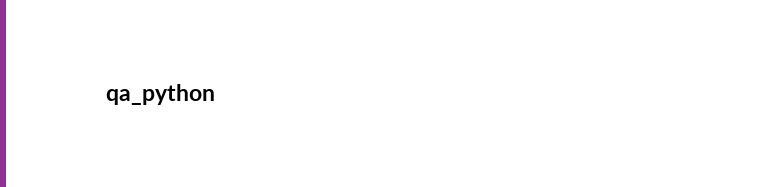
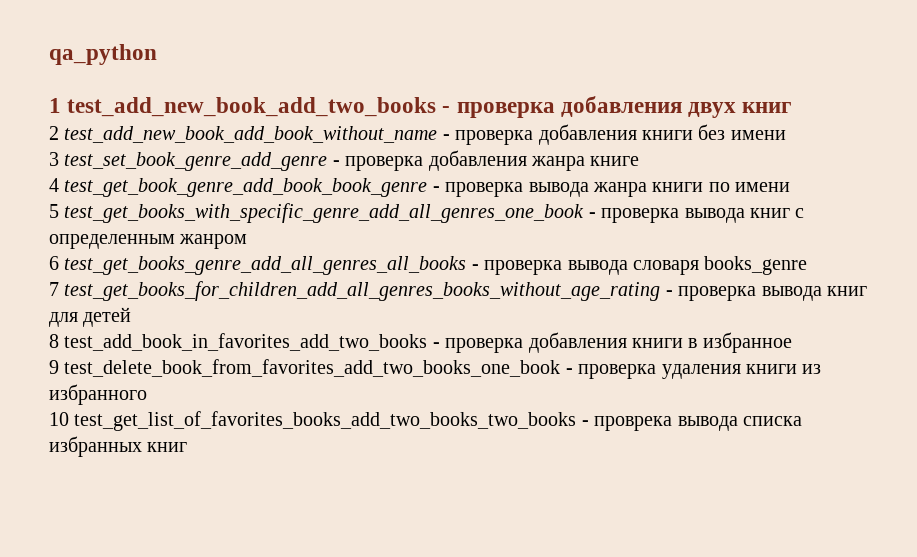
+ 1 test_add_new_book_add_two_books - проверка добавления двух книг
+ 2 test_add_new_book_add_book_without_name - проверка добавления книги без имени
+ 3 test_set_book_genre_add_genre - проверка добавления жанра книге
+ 4 test_get_book_genre_add_book_book_genre - проверка вывода жанра книги по имени
+ 5 test_get_books_with_specific_genre_add_all_genres_one_book - проверка вывода книг с определенным жанром
+ 6 test_get_books_genre_add_all_genres_all_books - проверка вывода словаря books_genre
+ 7 test_get_books_for_children_add_all_genres_books_without_age_rating - проверка вывода книг для детей
+ 8 test_add_book_in_favorites_add_two_books - проверка добавления книги в избранное
+ 9 test_delete_book_from_favorites_add_two_books_one_book - проверка удаления книги из избранного
+ 10 test_get_list_of_favorites_books_add_two_books_two_books - проврека вывода списка избранных книг

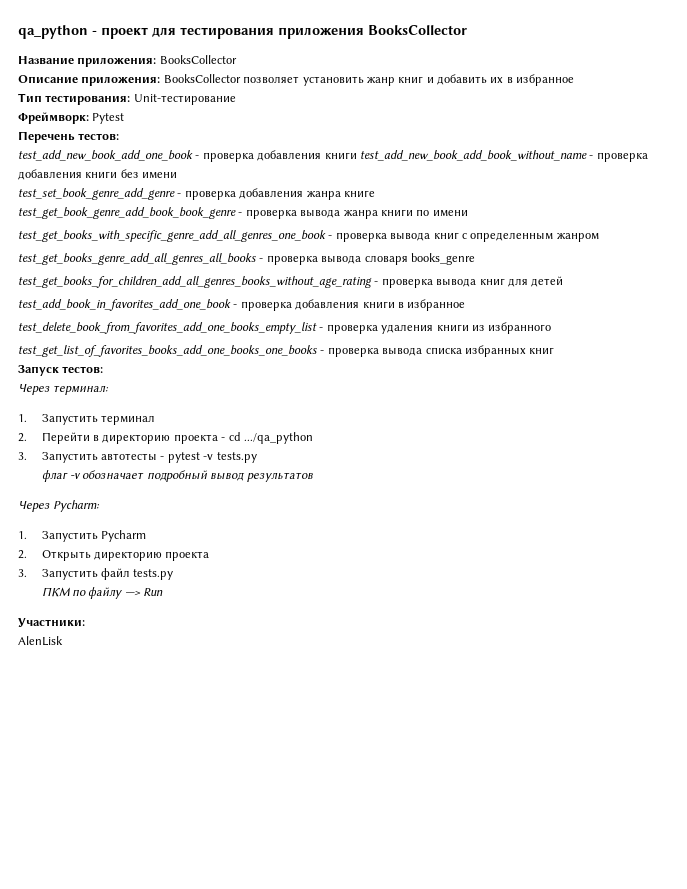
- qa_python
- 1 test_add_new_book_add_two_books - проверка добавления двух книг
- 2 test_add_new_book_add_book_without_name - проверка добавления книги без имени
+ qa_python - проект для тестирования приложения BooksCollector
+ Название приложения: BooksCollector
+ Описание приложения: BooksCollector позволяет установить жанр книг и добавить их в избранное
+ Тип тестирования: Unit-тестирование
+ Фреймворк: Pytest
+ Перечень тестов:
+ test_add_new_book_add_one_book - проверка добавления книги test_add_new_book_add_book_without_name - проверка добавления книги без имени
- 3 test_set_book_genre_add_genre - проверка добавления жанра книге
+ test_set_book_genre_add_genre - проверка добавления жанра книге
- 4 test_get_book_genre_add_book_book_genre - проверка вывода жанра книги по имени
+ test_get_book_genre_add_book_book_genre - проверка вывода жанра книги по имени
- 5 test_get_books_with_specific_genre_add_all_genres_one_book - проверка вывода книг с определенным жанром
+ test_get_books_with_specific_genre_add_all_genres_one_book - проверка вывода книг с определенным жанром
- 6 test_get_books_genre_add_all_genres_all_books - проверка вывода словаря books_genre
+ test_get_books_genre_add_all_genres_all_books - проверка вывода словаря books_genre
- 7 test_get_books_for_children_add_all_genres_books_without_age_rating - проверка вывода книг для детей
+ test_get_books_for_children_add_all_genres_books_without_age_rating - проверка вывода книг для детей
- 8 test_add_book_in_favorites_add_two_books - проверка добавления книги в избранное
+ test_add_book_in_favorites_add_one_book - проверка добавления книги в избранное
- 9 test_delete_book_from_favorites_add_two_books_one_book - проверка удаления книги из избранного
+ test_delete_book_from_favorites_add_one_books_empty_list - проверка удаления книги из избранного
- 10 test_get_list_of_favorites_books_add_two_books_two_books - проврека вывода списка избранных книг
+ test_get_list_of_favorites_books_add_one_books_one_books - проверка вывода списка избранных книг
+ Запуск тестов:
+ Через терминал:
+ 1. Запустить терминал
+ 2. Перейти в директорию проекта - cd .../qa_python
+ 3. Запустить автотесты - pytest -v tests.py
+ флаг -v обозначает подробный вывод результатов
+ Через Pycharm:
+ 1. Запустить Pycharm
+ 2. Открыть директорию проекта
+ 3. Запустить файл tests.py
+ ПКМ по файлу —> Run
+ Участники:
+ AlenLisk

